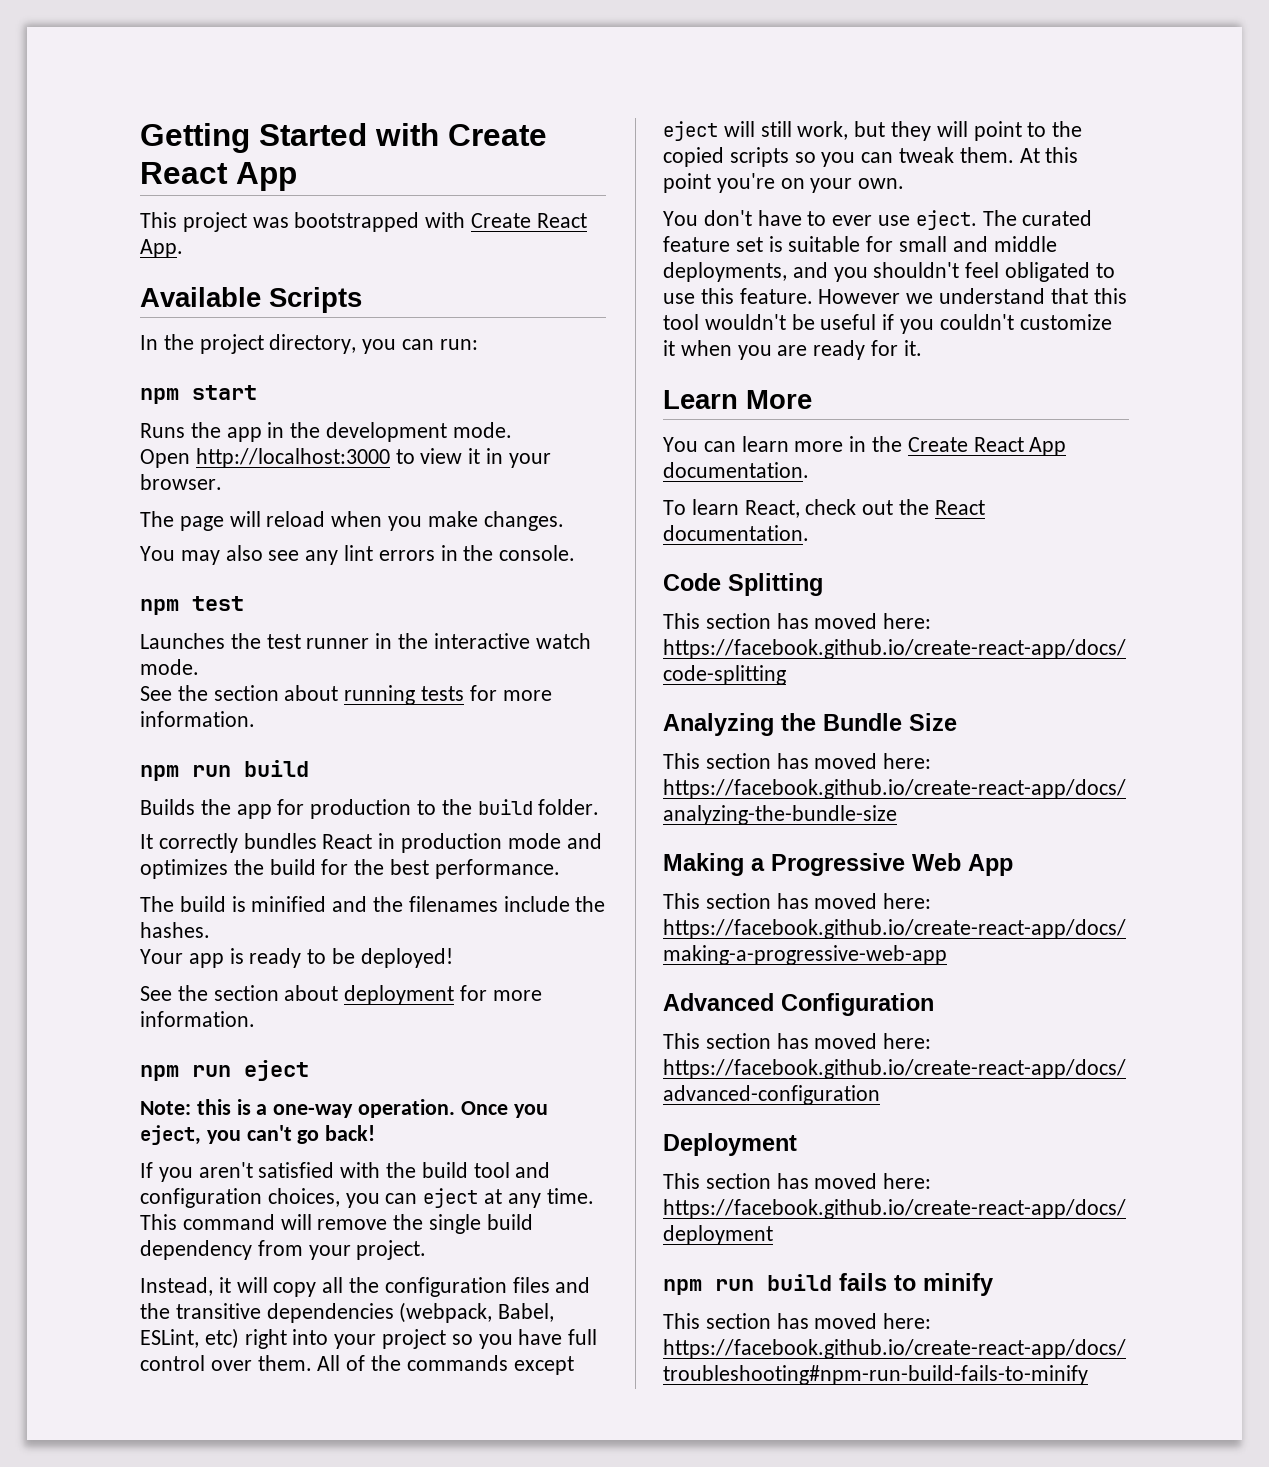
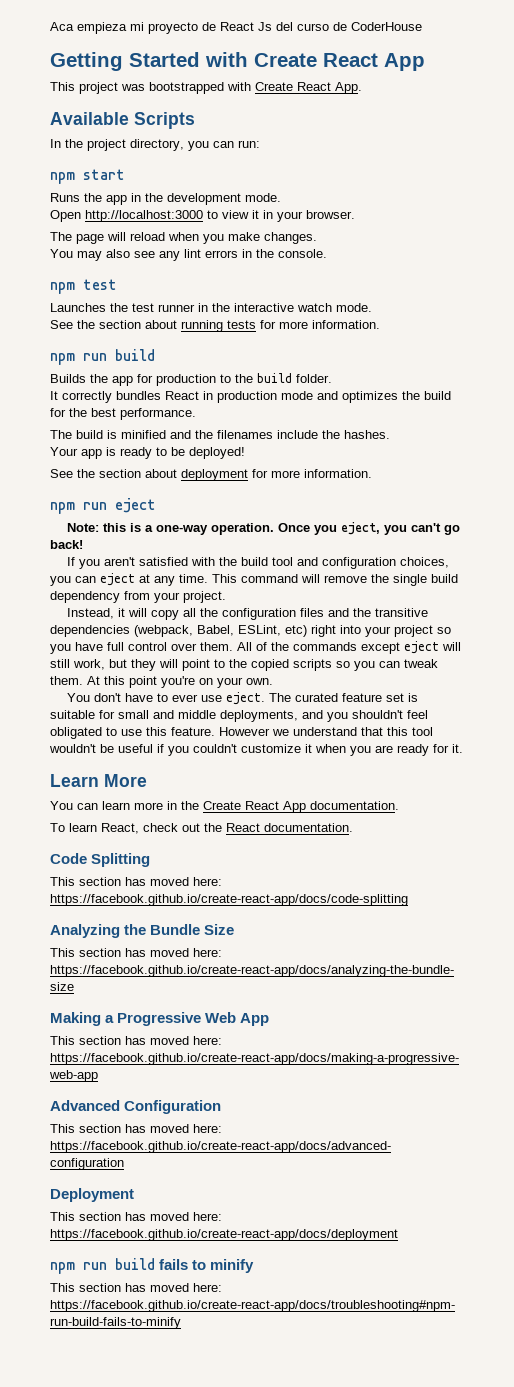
+ Aca empieza mi proyecto de React Js del curso de CoderHouse

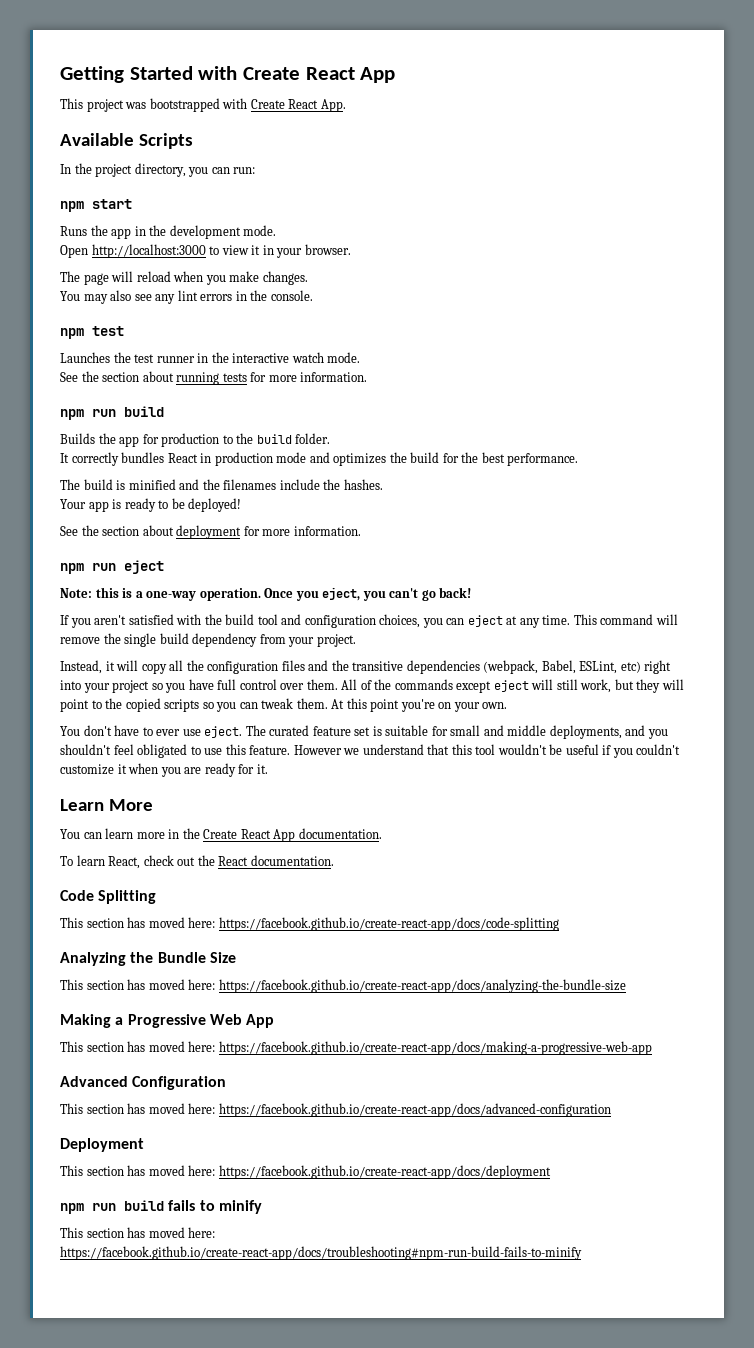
- Aca empieza mi proyecto de React Js del curso de CoderHouse

